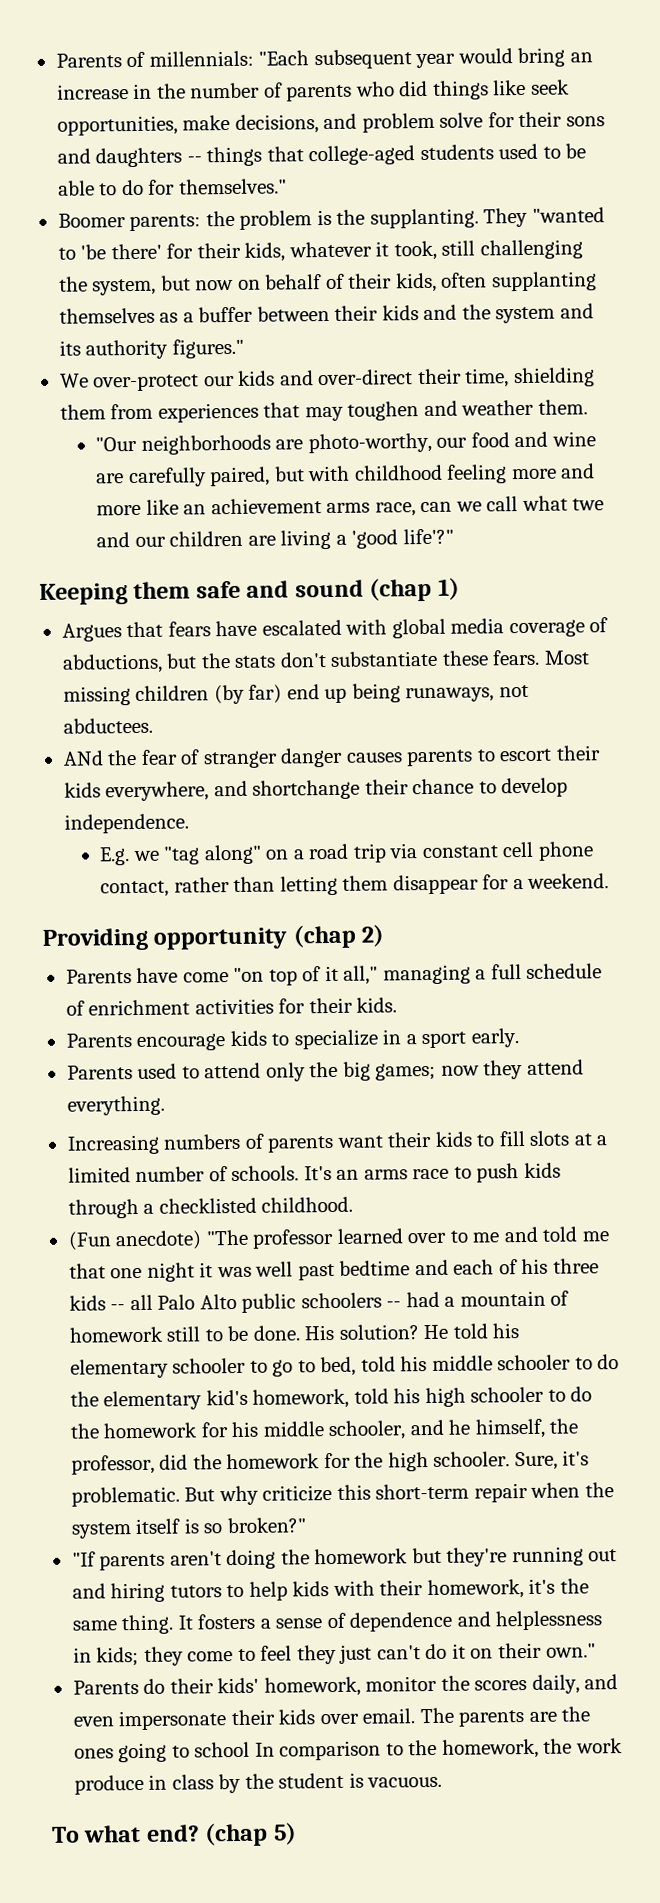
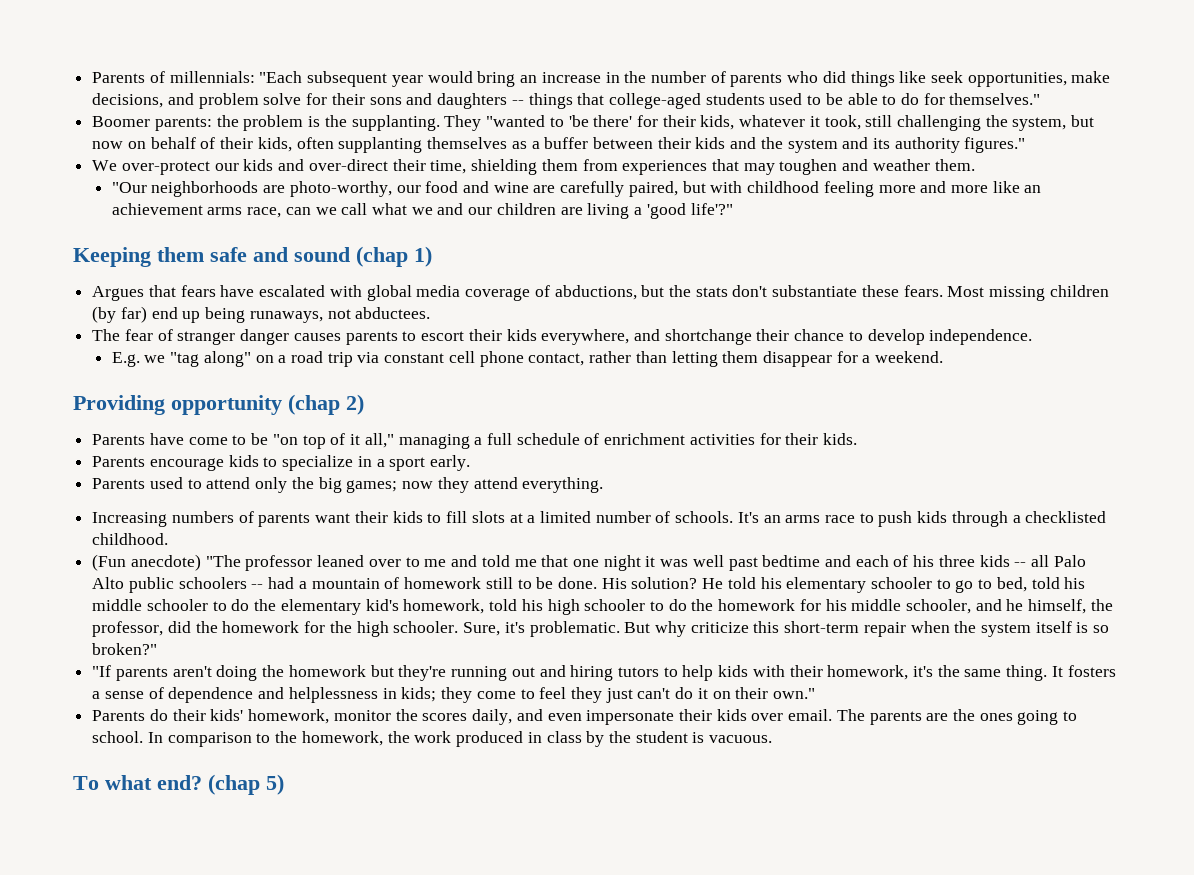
- "Our neighborhoods are photo-worthy, our food and wine are carefully paired, but with childhood feeling more and more like an achievement arms race, can we call what twe and our children are living a 'good life'?"
+ "Our neighborhoods are photo-worthy, our food and wine are carefully paired, but with childhood feeling more and more like an achievement arms race, can we call what we and our children are living a 'good life'?"
- ANd the fear of stranger danger causes parents to escort their kids everywhere, and shortchange their chance to develop independence.
+ The fear of stranger danger causes parents to escort their kids everywhere, and shortchange their chance to develop independence.
- Parents have come "on top of it all," managing a full schedule of enrichment activities for their kids.
+ Parents have come to be "on top of it all," managing a full schedule of enrichment activities for their kids.
- (Fun anecdote) "The professor learned over to me and told me that one night it was well past bedtime and each of his three kids -- all Palo Alto public schoolers -- had a mountain of homework still to be done.
+ (Fun anecdote) "The professor leaned over to me and told me that one night it was well past bedtime and each of his three kids -- all Palo Alto public schoolers -- had a mountain of homework still to be done.
- The parents are the ones going to school In comparison to the homework, the work produce in class by the student is vacuous.
+ The parents are the ones going to school. In comparison to the homework, the work produced in class by the student is vacuous.

